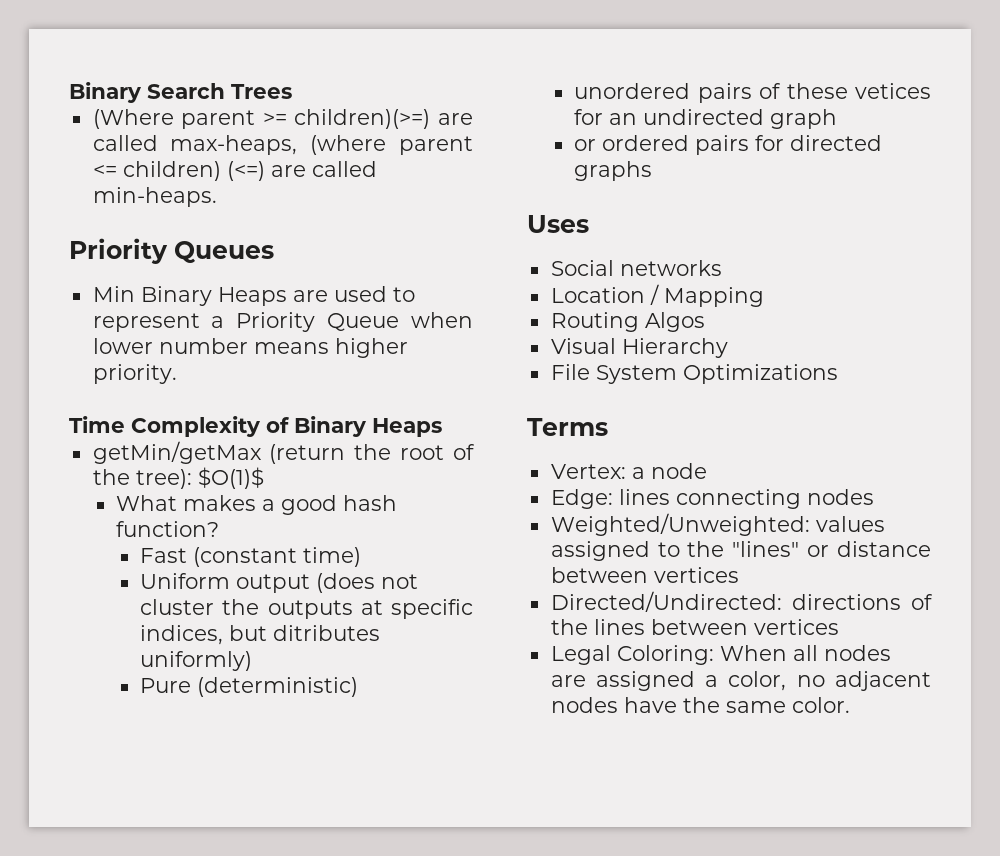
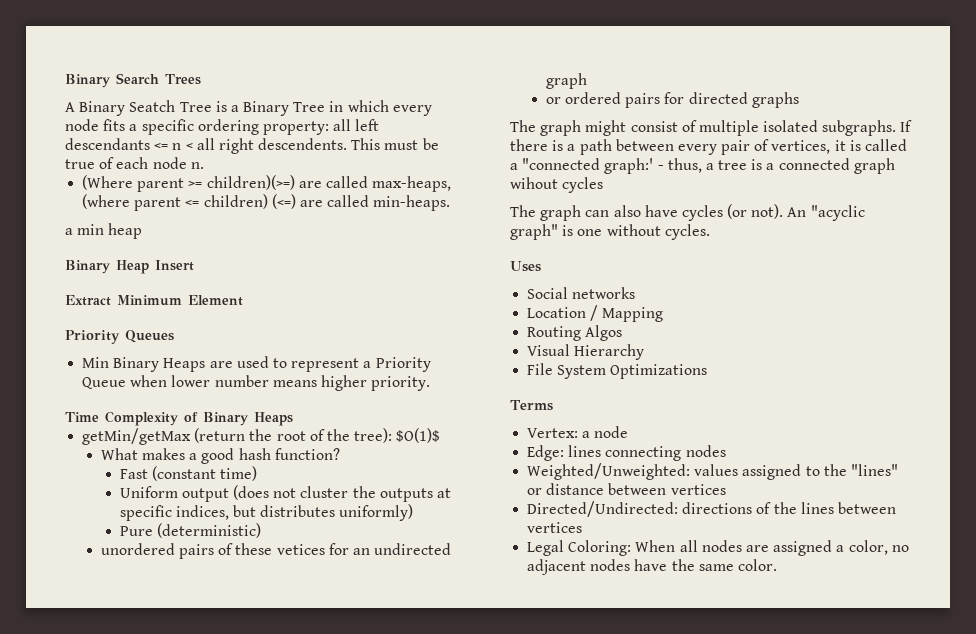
+ A Binary Seatch Tree is a Binary Tree in which every node fits a specific ordering property: all left descendants <= n < all right descendents. This must be true of each node n.
+ a min heap
+ Binary Heap Insert
+ Extract Minimum Element
- Uniform output (does not cluster the outputs at specific indices, but ditributes uniformly)
+ Uniform output (does not cluster the outputs at specific indices, but distributes uniformly)
+ The graph might consist of multiple isolated subgraphs. If there is a path between every pair of vertices, it is called a "connected graph:' - thus, a tree is a connected graph wihout cycles
+ The graph can also have cycles (or not). An "acyclic graph" is one without cycles.

